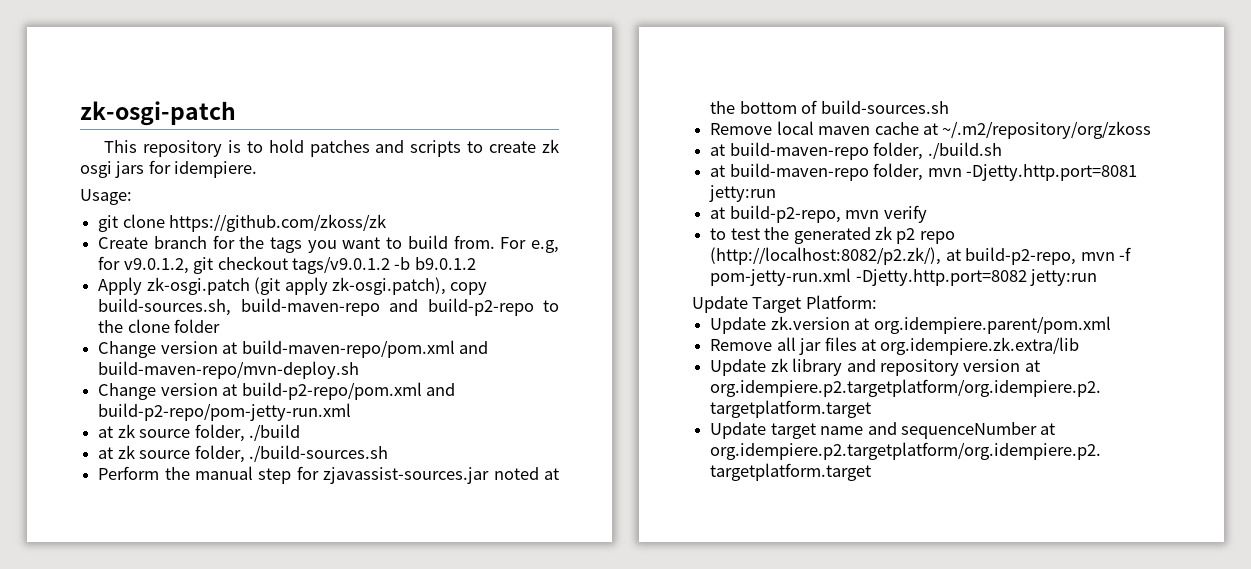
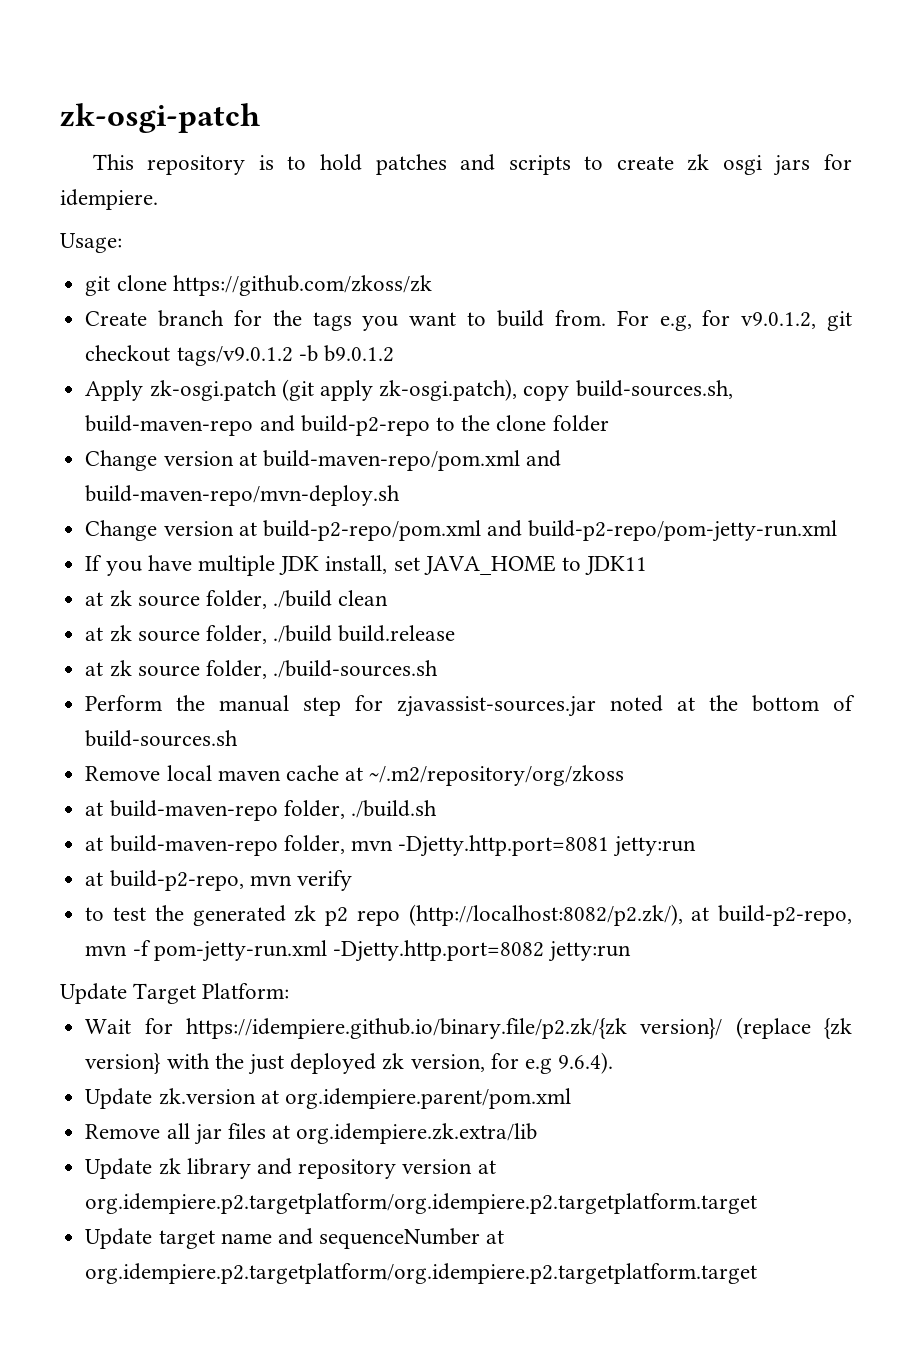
- at zk source folder, ./build
+ If you have multiple JDK install, set JAVA_HOME to JDK11
+ at zk source folder, ./build clean
+ at zk source folder, ./build build.release
+ Wait for https://idempiere.github.io/binary.file/p2.zk/{zk version}/ (replace {zk version} with the just deployed zk version, for e.g 9.6.4).

